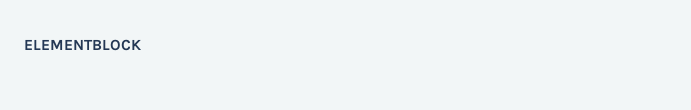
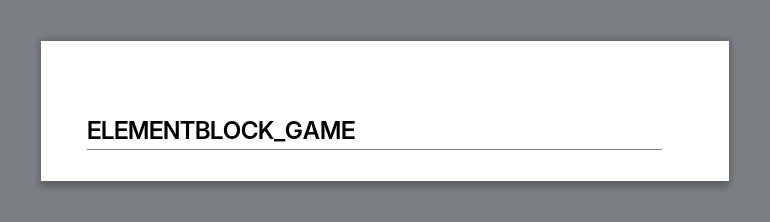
- ELEMENTBLOCK
+ ELEMENTBLOCK_GAME

